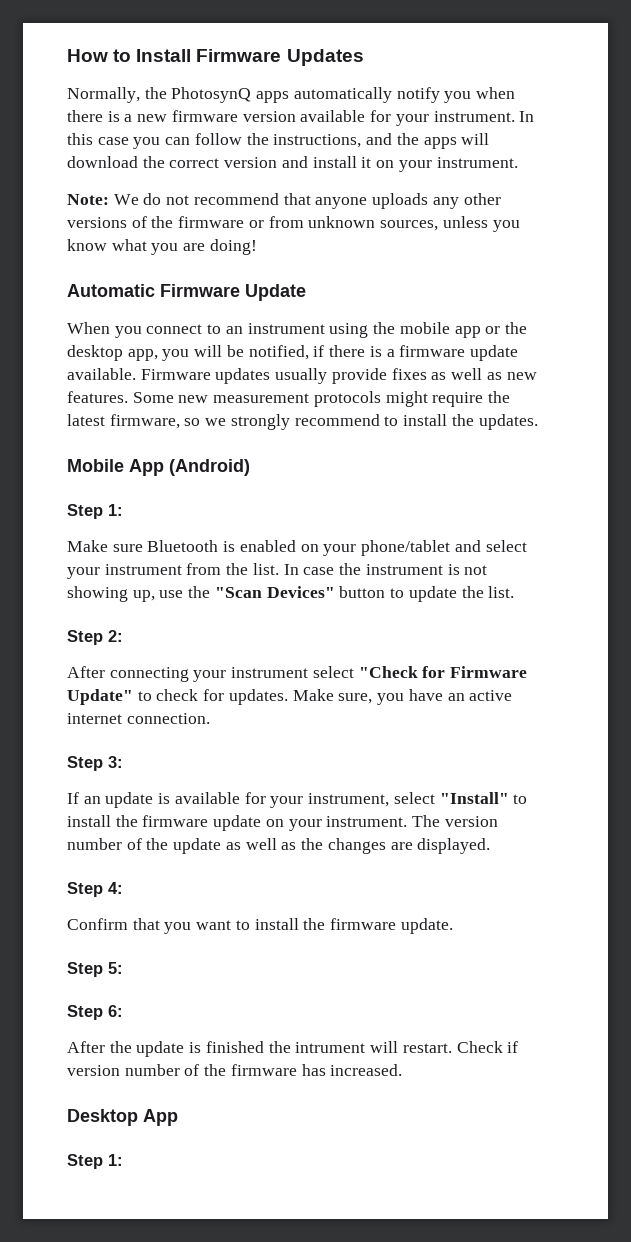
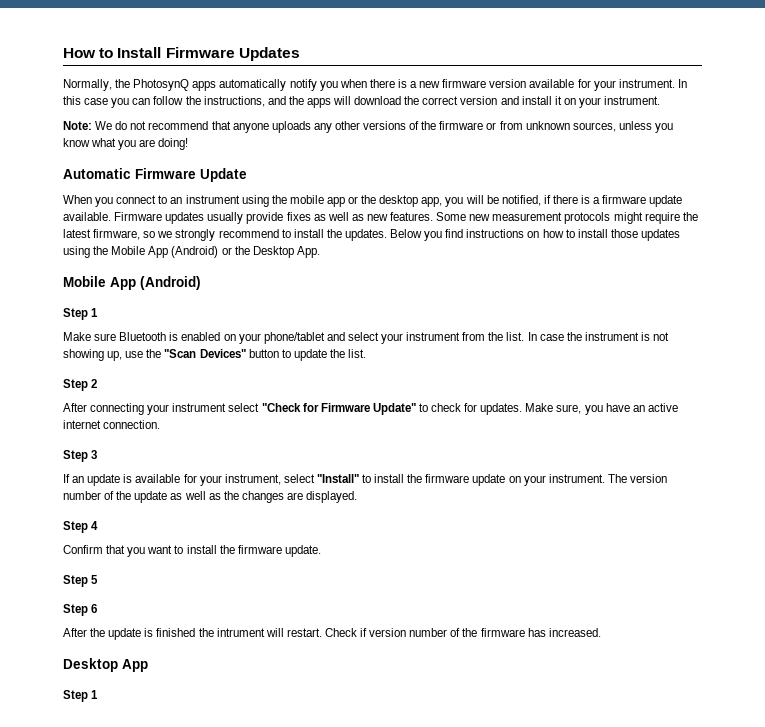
- Some new measurement protocols might require the latest firmware, so we strongly recommend to install the updates.
+ Some new measurement protocols might require the latest firmware, so we strongly recommend to install the updates. Below you find instructions on how to install those updates using the Mobile App (Android) or the Desktop App.
  Mobile App (Android)
- Step 1:
+ Step 1
- Step 2:
+ Step 2
- Step 3:
+ Step 3
- Step 4:
+ Step 4
- Step 5:
- Step 6:
+ Step 5
+ Step 6
  Desktop App
- Step 1:
+ Step 1

